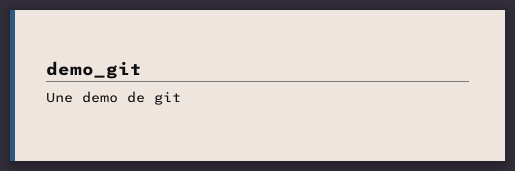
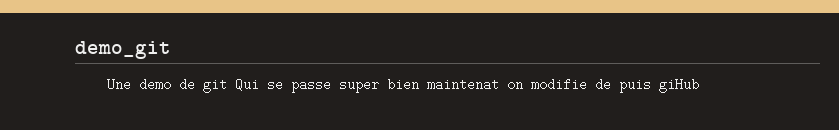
- Une demo de git
+ Une demo de git Qui se passe super bien maintenat on modifie de puis giHub

